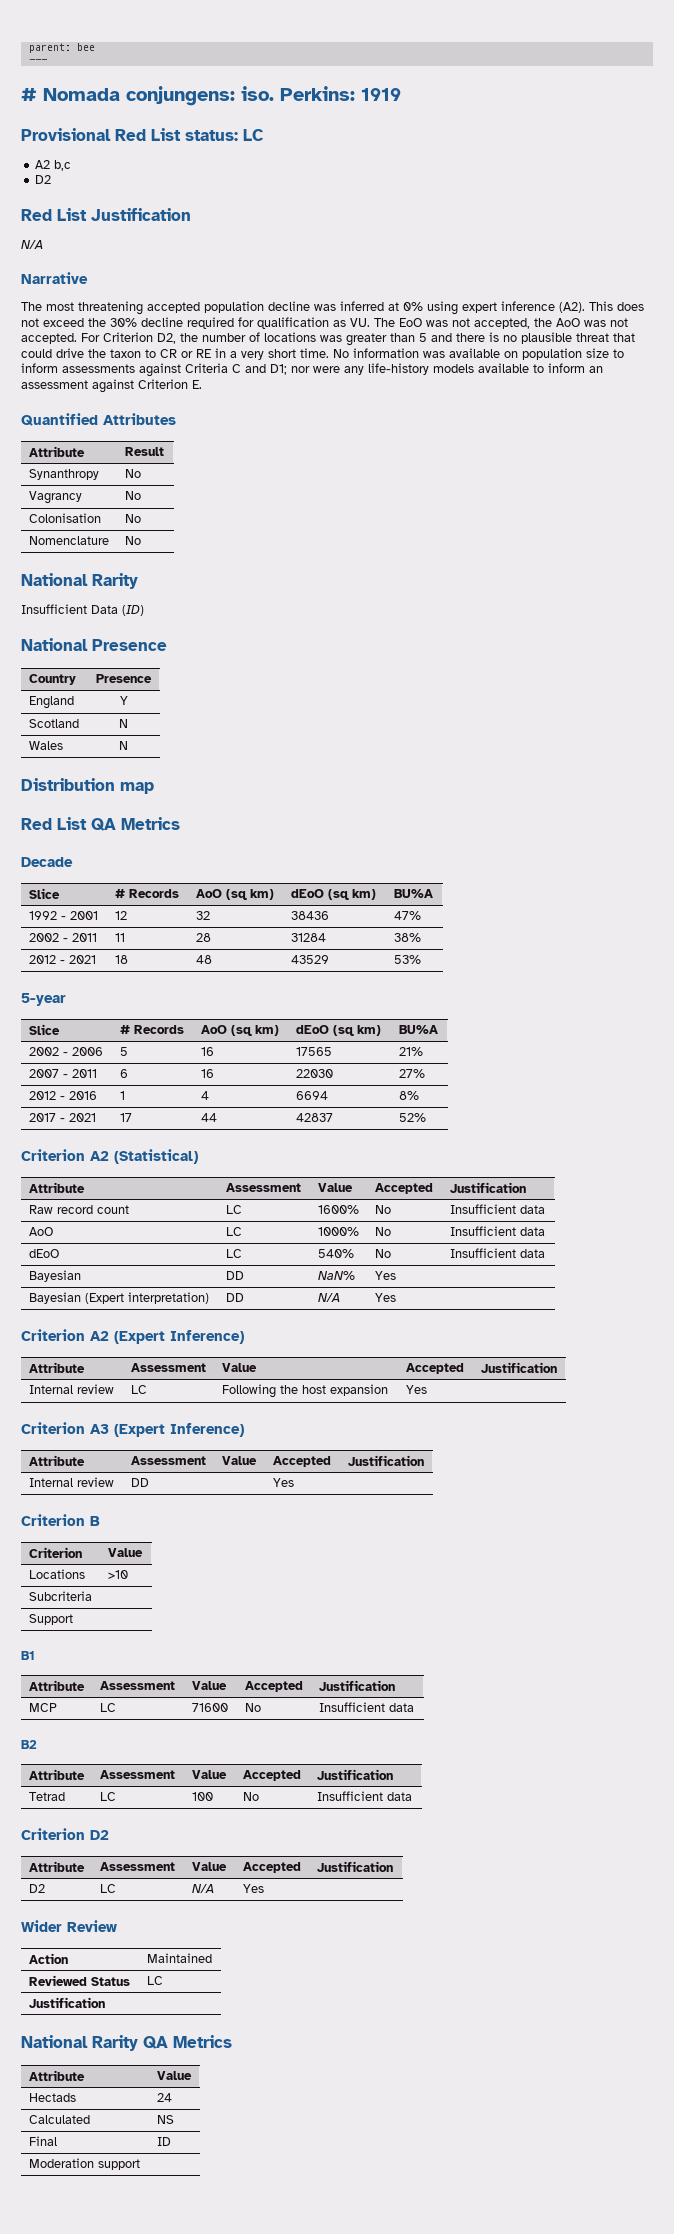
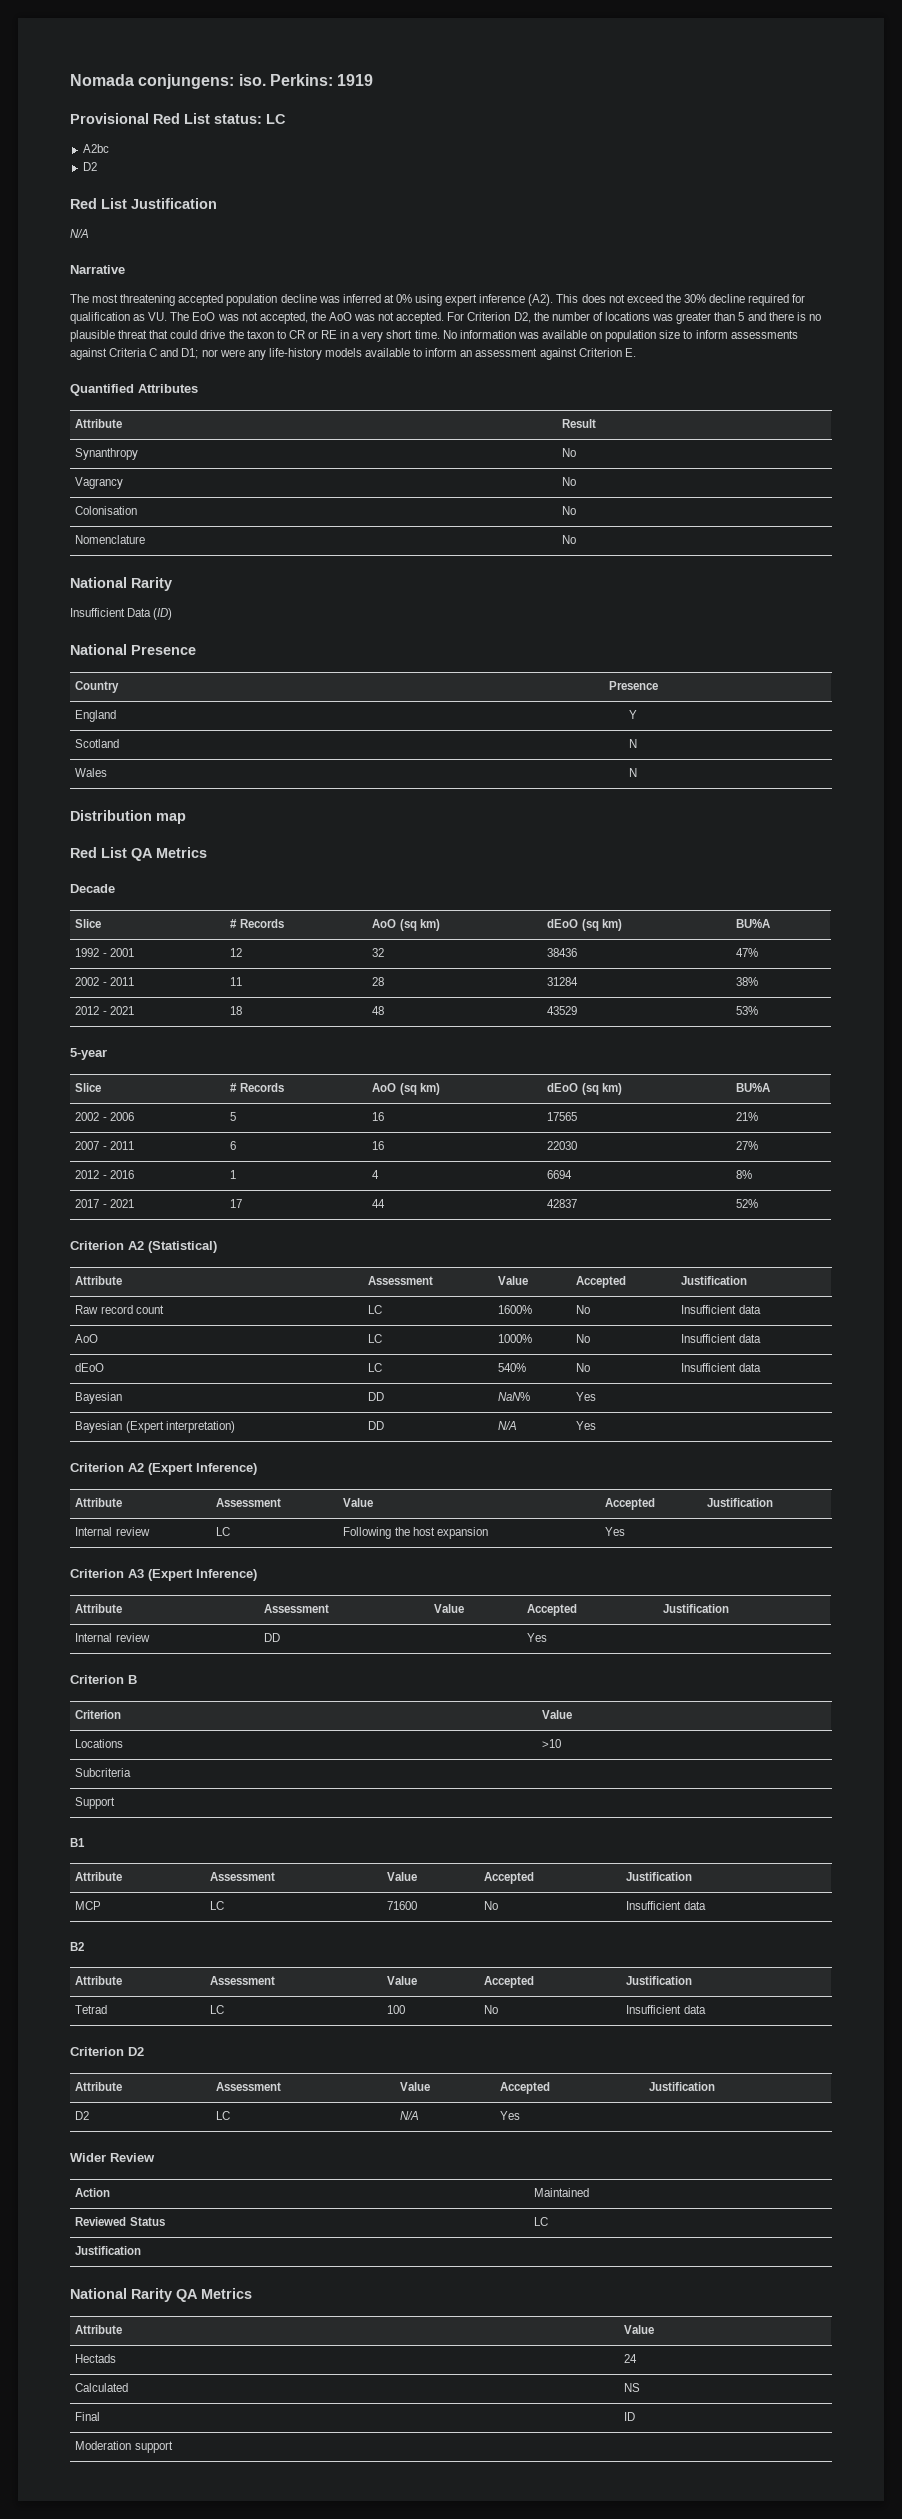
- parent: bee
- ---
- # Nomada conjungens: iso.
+ Nomada conjungens: iso.
- A2 b,c
+ A2bc

